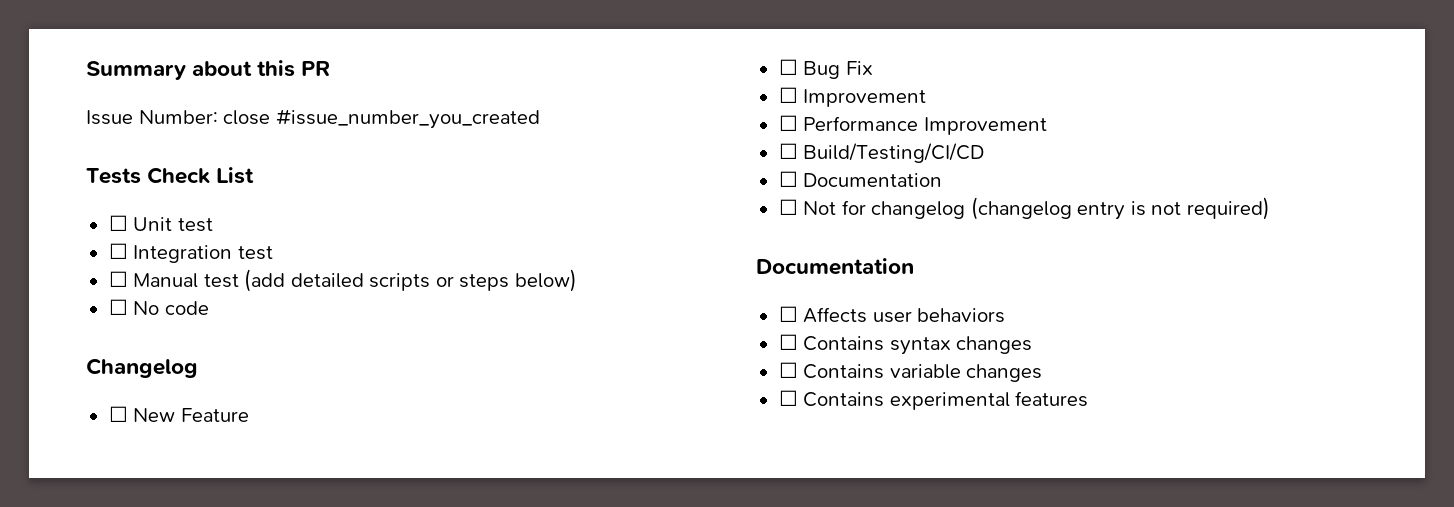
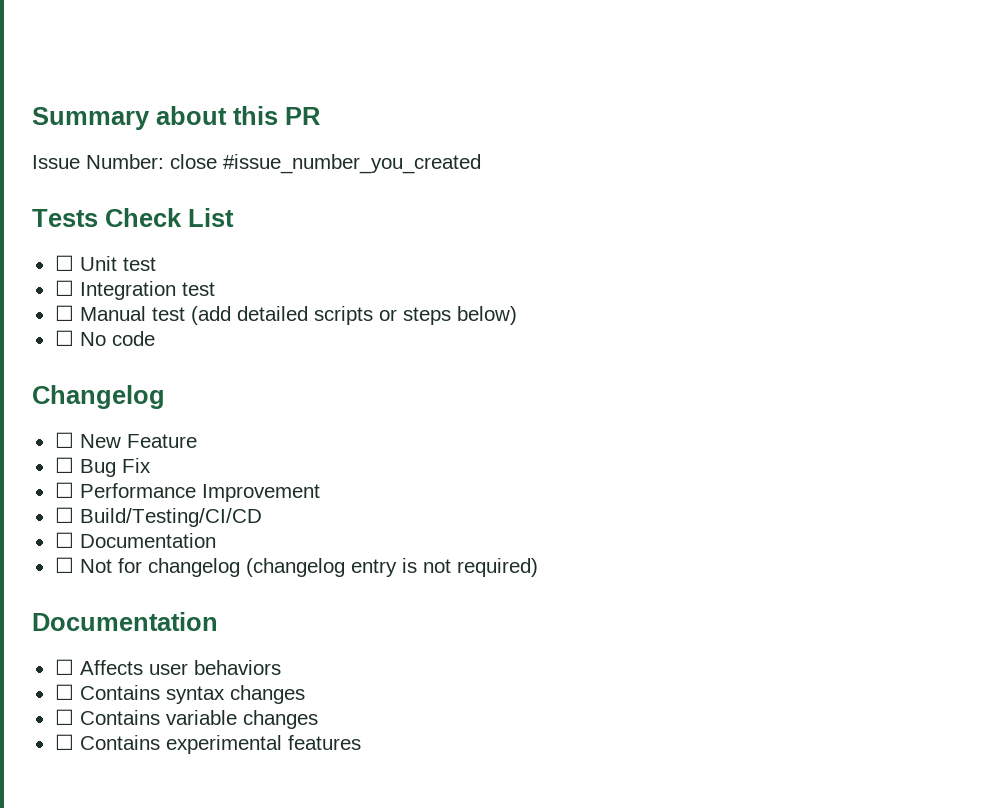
- ☐ Improvement

